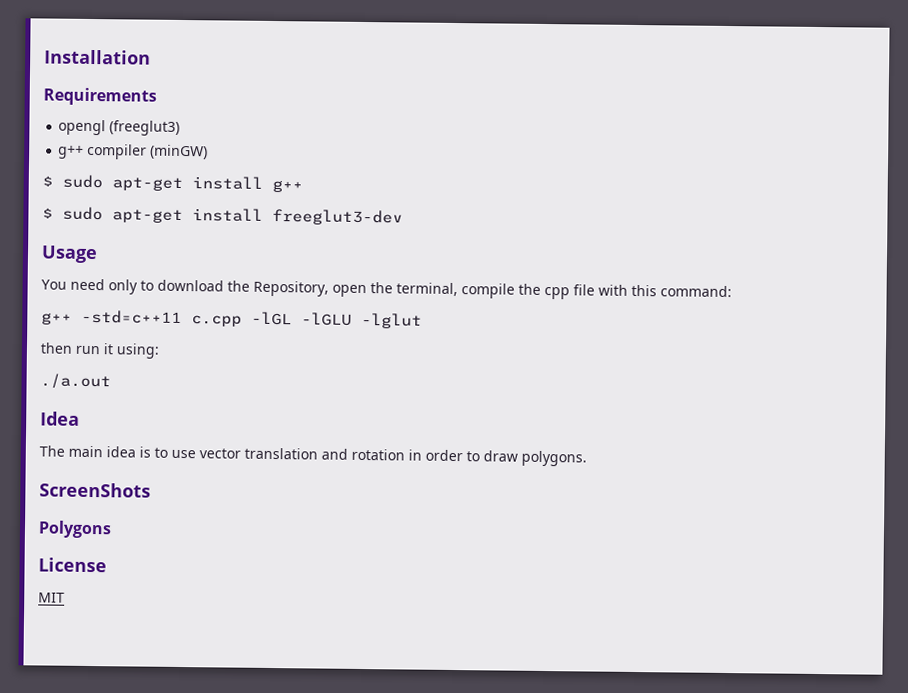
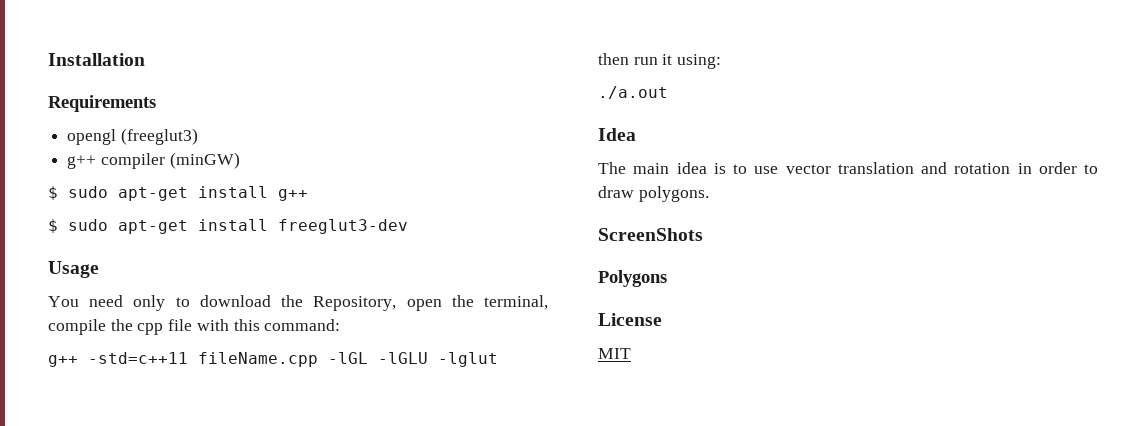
- g++ -std=c++11 c.cpp -lGL -lGLU -lglut
+ g++ -std=c++11 fileName.cpp -lGL -lGLU -lglut

